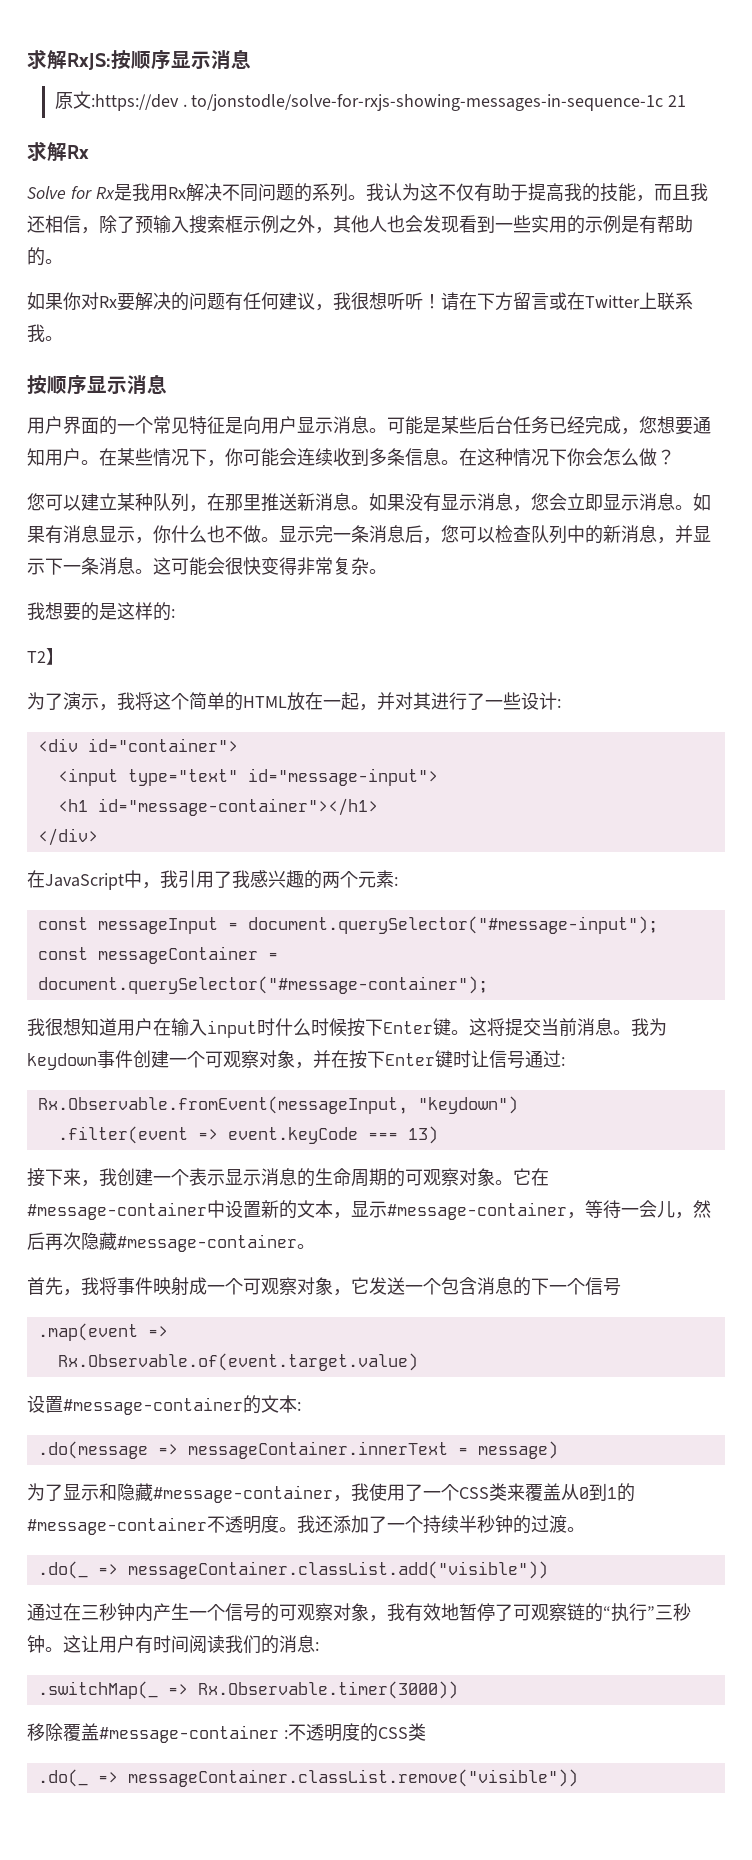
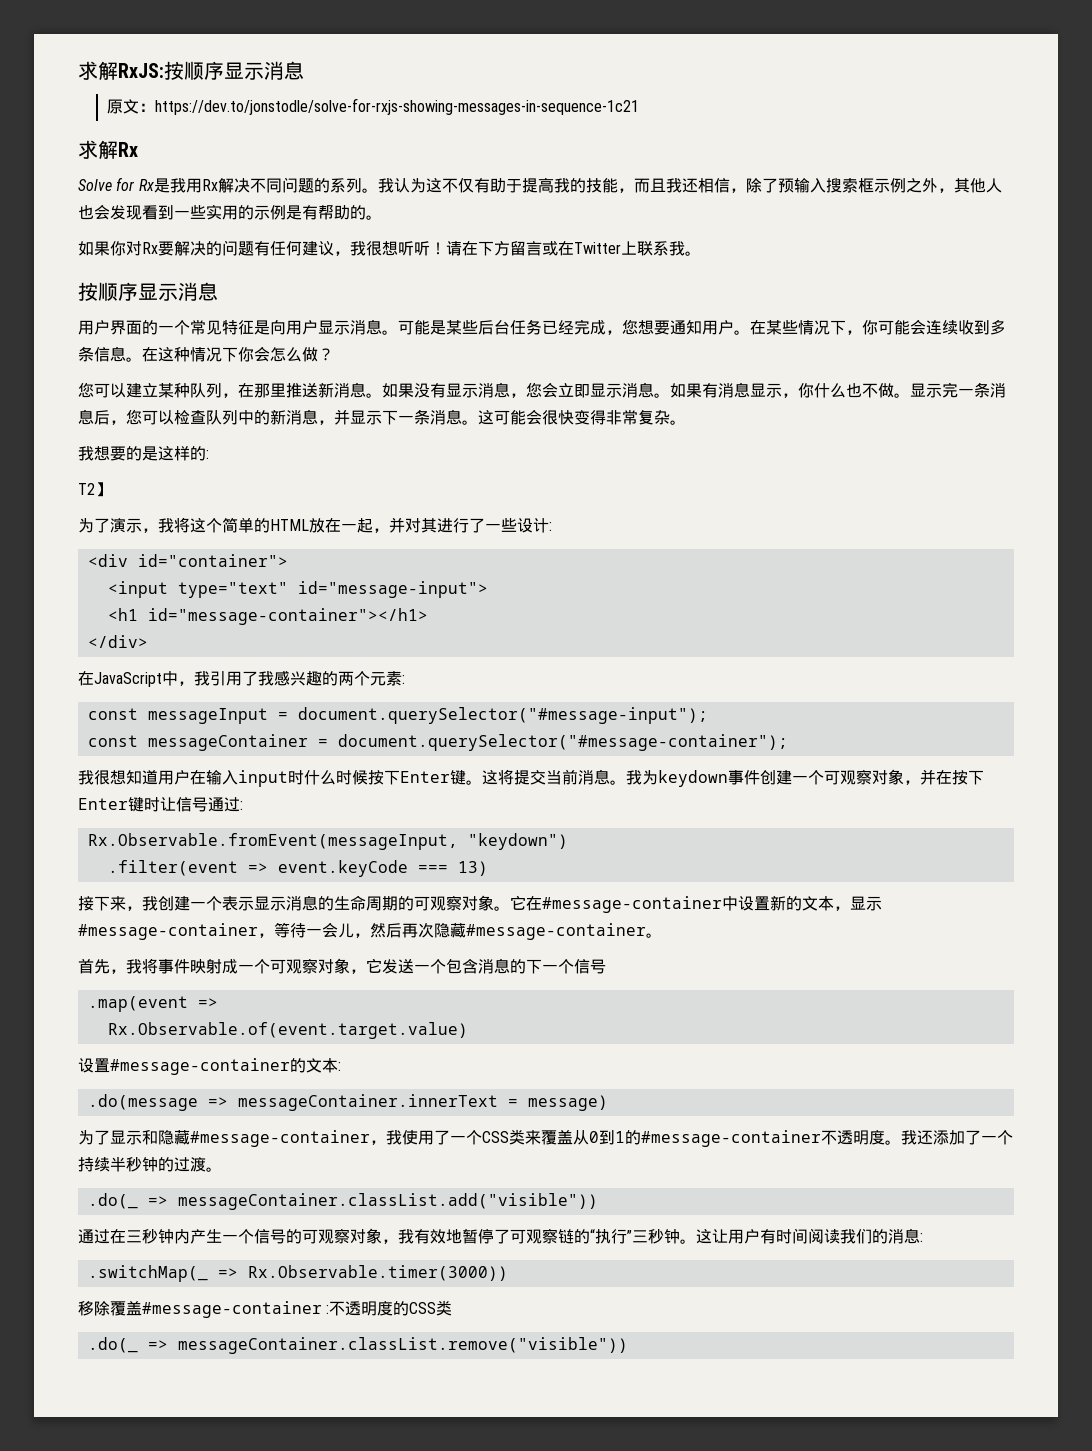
- 原文:https://dev . to/jonstodle/solve-for-rxjs-showing-messages-in-sequence-1c 21
+ 原文：https://dev.to/jonstodle/solve-for-rxjs-showing-messages-in-sequence-1c21

